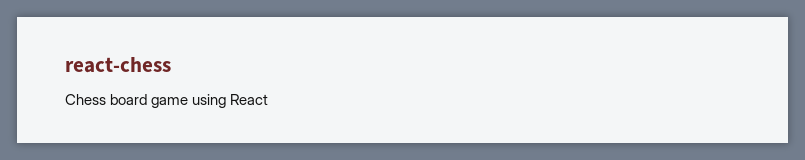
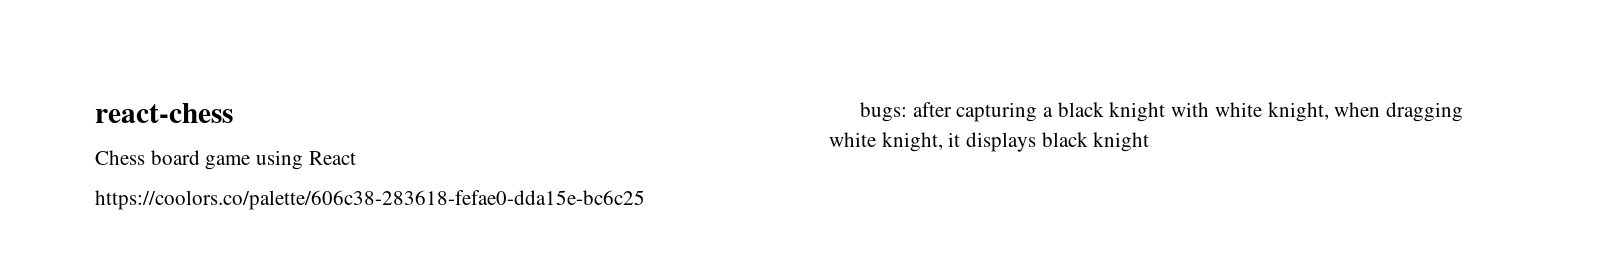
+ https://coolors.co/palette/606c38-283618-fefae0-dda15e-bc6c25
+ bugs: after capturing a black knight with white knight, when dragging white knight, it displays black knight

